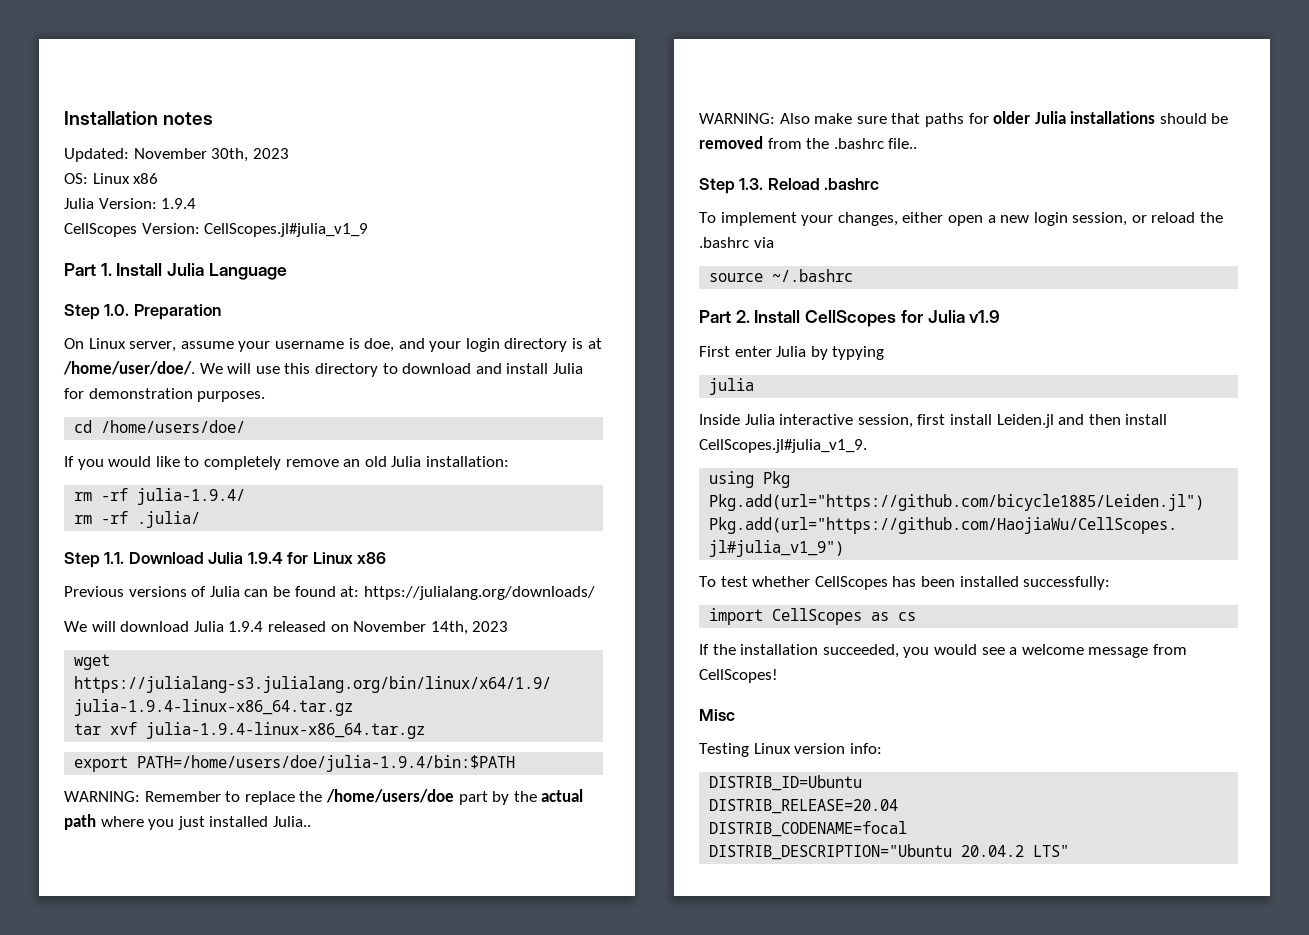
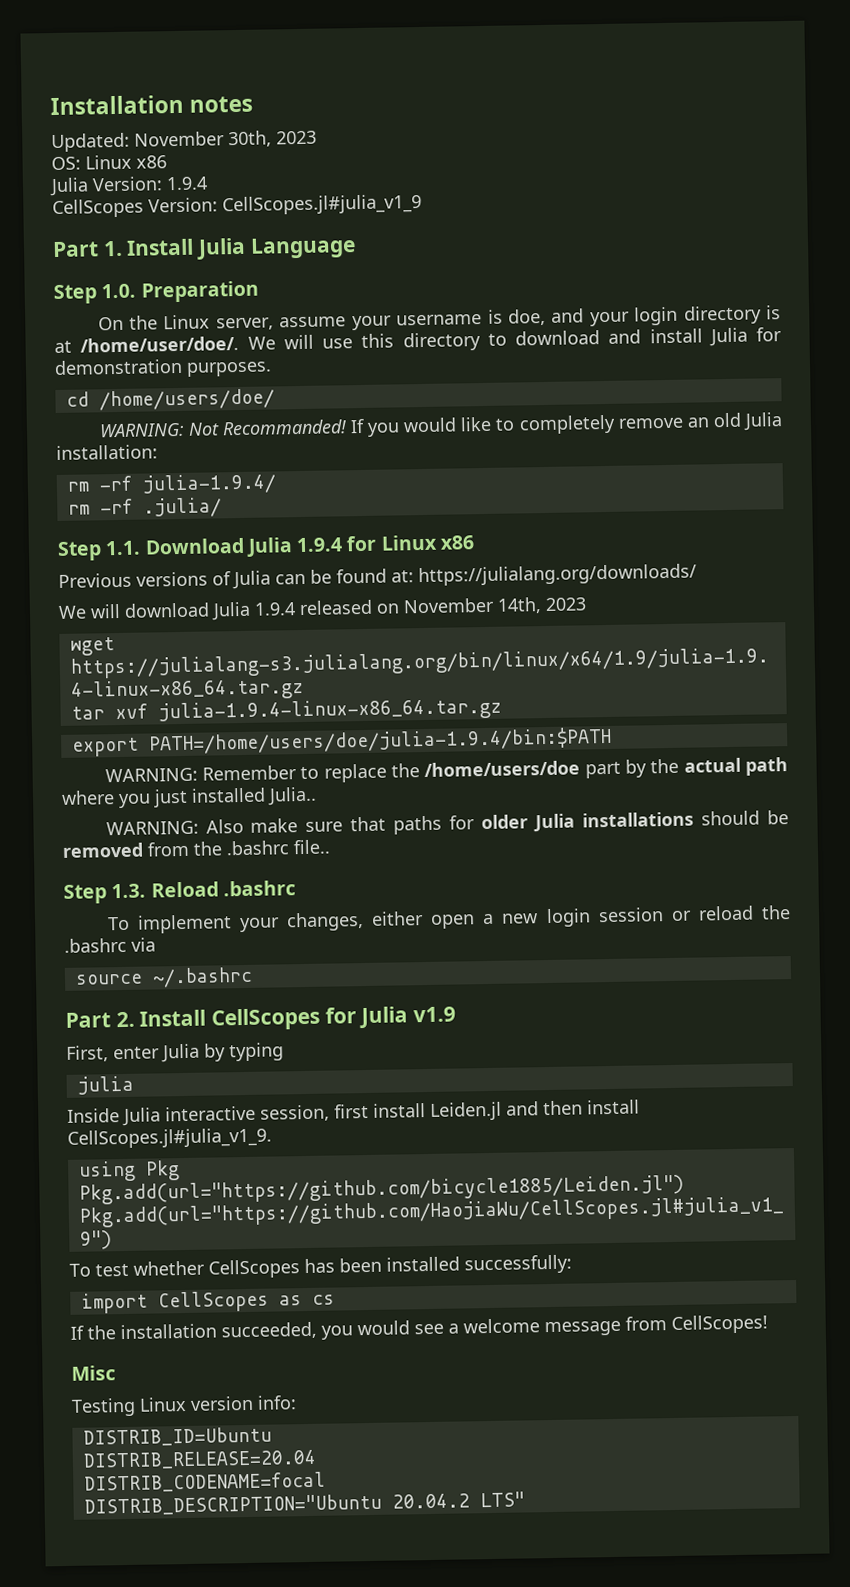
- On Linux server, assume your username is doe, and your login directory is at /home/user/doe/.
+ On the Linux server, assume your username is doe, and your login directory is at /home/user/doe/.
+ WARNING: Not Recommanded!
- To implement your changes, either open a new login session, or reload the .bashrc via
+ To implement your changes, either open a new login session or reload the .bashrc via
- First enter Julia by typying
+ First, enter Julia by typing

